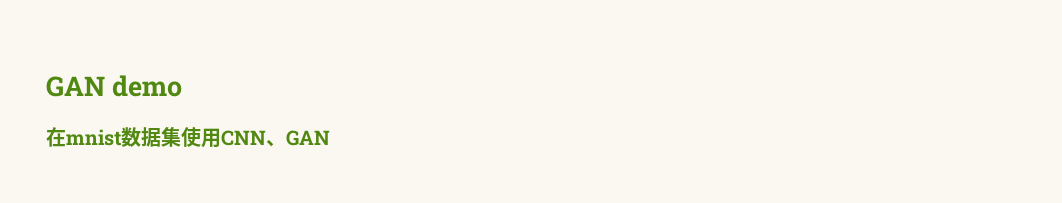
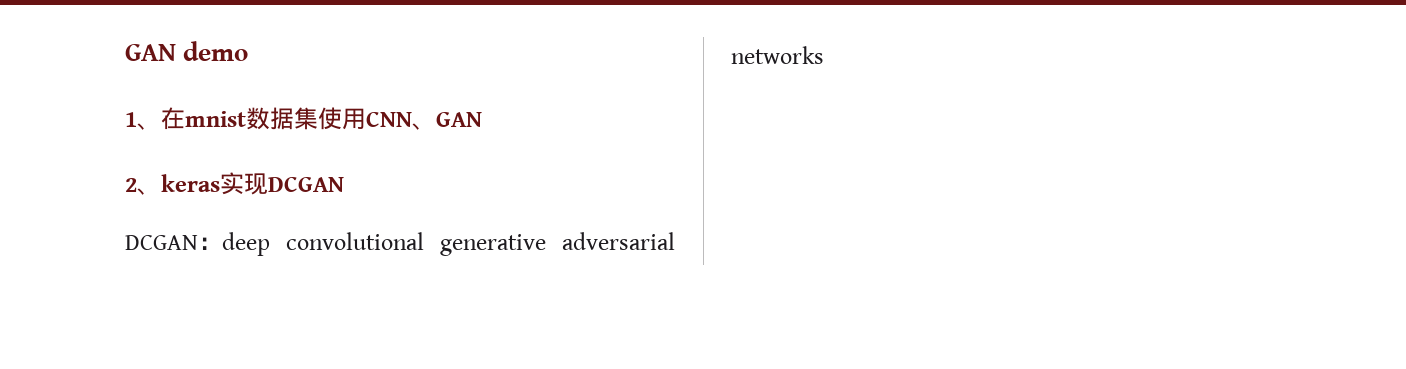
- 在mnist数据集使用CNN、GAN
+ 1、在mnist数据集使用CNN、GAN
+ 2、keras实现DCGAN
+ DCGAN：deep convolutional generative adversarial networks

